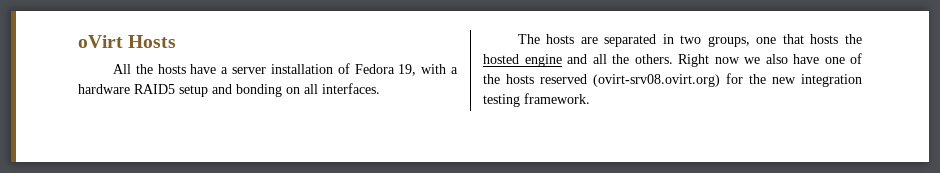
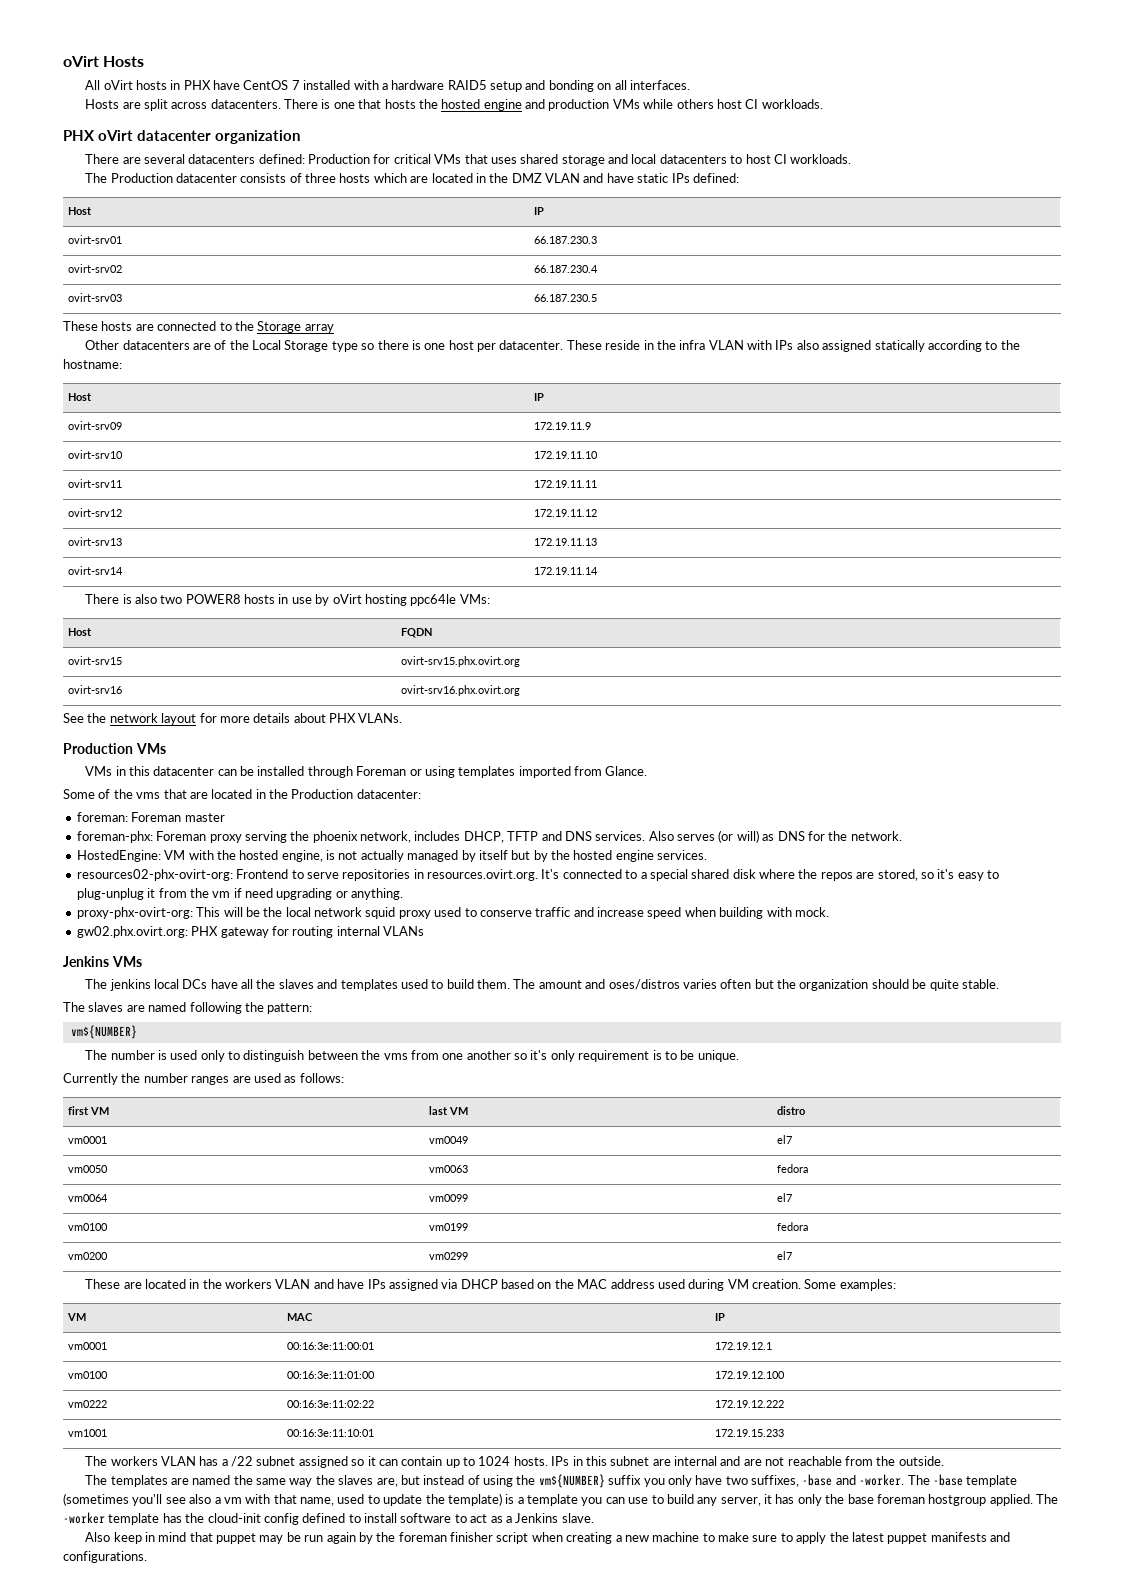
- All the hosts have a server installation of Fedora 19, with a hardware RAID5 setup and bonding on all interfaces.
+ All oVirt hosts in PHX have CentOS 7 installed with a hardware RAID5 setup and bonding on all interfaces.
- The hosts are separated in two groups, one that hosts the hosted engine and all the others. Right now we also have one of the hosts reserved (ovirt-srv08.ovirt.org) for the new integration testing framework.
+ Hosts are split across datacenters. There is one that hosts the hosted engine and production VMs while others host CI workloads.
+ PHX oVirt datacenter organization
+ There are several datacenters defined: Production for critical VMs that uses shared storage and local datacenters to host CI workloads.
+ The Production datacenter consists of three hosts which are located in the DMZ VLAN and have static IPs defined:
+ Host | IP
+ ovirt-srv01 | 66.187.230.3
+ ovirt-srv02 | 66.187.230.4
+ ovirt-srv03 | 66.187.230.5
+ These hosts are connected to the Storage array
+ Other datacenters are of the Local Storage type so there is one host per datacenter. These reside in the infra VLAN with IPs also assigned statically according to the hostname:
+ Host | IP
+ ovirt-srv09 | 172.19.11.9
+ ovirt-srv10 | 172.19.11.10
+ ovirt-srv11 | 172.19.11.11
+ ovirt-srv12 | 172.19.11.12
+ ovirt-srv13 | 172.19.11.13
+ ovirt-srv14 | 172.19.11.14
+ There is also two POWER8 hosts in use by oVirt hosting ppc64le VMs:
+ Host | FQDN
+ ovirt-srv15 | ovirt-srv15.phx.ovirt.org
+ ovirt-srv16 | ovirt-srv16.phx.ovirt.org
+ See the network layout for more details about PHX VLANs.
+ Production VMs
+ VMs in this datacenter can be installed through Foreman or using templates imported from Glance.
+ Some of the vms that are located in the Production datacenter:
+ foreman: Foreman master
+ foreman-phx: Foreman proxy serving the phoenix network, includes DHCP, TFTP and DNS services. Also serves (or will) as DNS for the network.
+ HostedEngine: VM with the hosted engine, is not actually managed by itself but by the hosted engine services.
+ resources02-phx-ovirt-org: Frontend to serve repositories in resources.ovirt.org. It's connected to a special shared disk where the repos are stored, so it's easy to plug-unplug it from the vm if need upgrading or anything.
+ proxy-phx-ovirt-org: This will be the local network squid proxy used to conserve traffic and increase speed when building with mock.
+ gw02.phx.ovirt.org: PHX gateway for routing internal VLANs
+ Jenkins VMs
+ The jenkins local DCs have all the slaves and templates used to build them. The amount and oses/distros varies often but the organization should be quite stable.
+ The slaves are named following the pattern:
+ vm${NUMBER}
+ The number is used only to distinguish between the vms from one another so it's only requirement is to be unique.
+ Currently the number ranges are used as follows:
+ first VM | last VM | distro
+ vm0001 | vm0049 | el7
+ vm0050 | vm0063 | fedora
+ vm0064 | vm0099 | el7
+ vm0100 | vm0199 | fedora
+ vm0200 | vm0299 | el7
+ These are located in the workers VLAN and have IPs assigned via DHCP based on the MAC address used during VM creation. Some examples:
+ VM | MAC | IP
+ vm0001 | 00:16:3e:11:00:01 | 172.19.12.1
+ vm0100 | 00:16:3e:11:01:00 | 172.19.12.100
+ vm0222 | 00:16:3e:11:02:22 | 172.19.12.222
+ vm1001 | 00:16:3e:11:10:01 | 172.19.15.233
+ The workers VLAN has a /22 subnet assigned so it can contain up to 1024 hosts. IPs in this subnet are internal and are not reachable from the outside.
+ The templates are named the same way the slaves are, but instead of using the vm${NUMBER} suffix you only have two suffixes, -base and -worker. The -base template (sometimes you'll see also a vm with that name, used to update the template) is a template you can use to build any server, it has only the base foreman hostgroup applied. The -worker template has the cloud-init config defined to install software to act as a Jenkins slave.
+ Also keep in mind that puppet may be run again by the foreman finisher script when creating a new machine to make sure to apply the latest puppet manifests and configurations.

